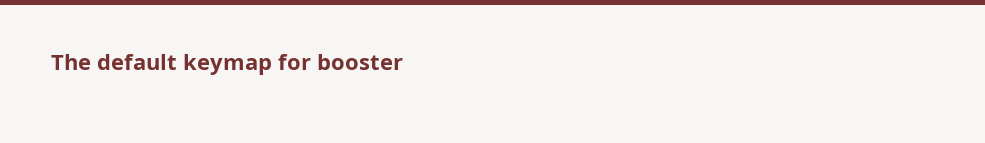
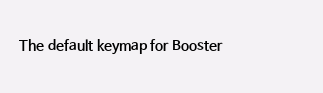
- The default keymap for booster
+ The default keymap for Booster

